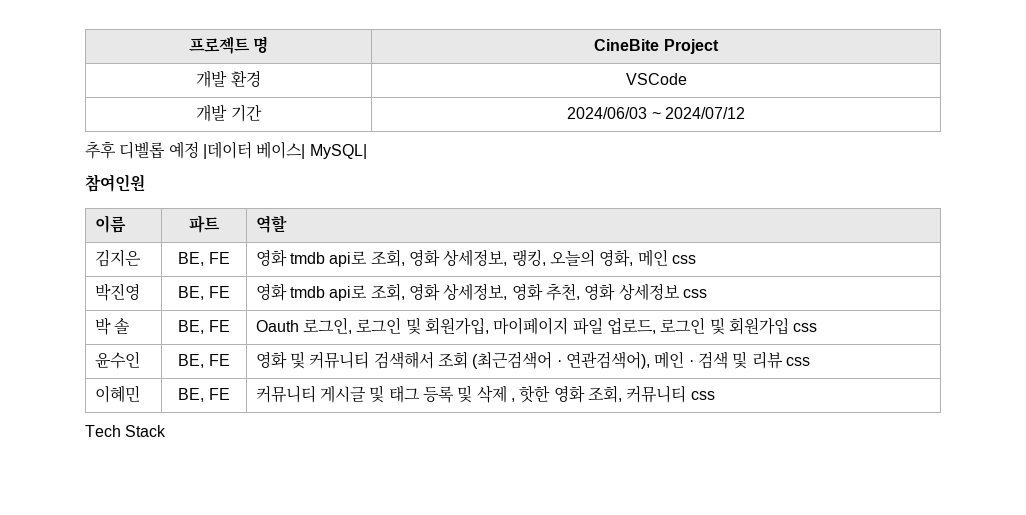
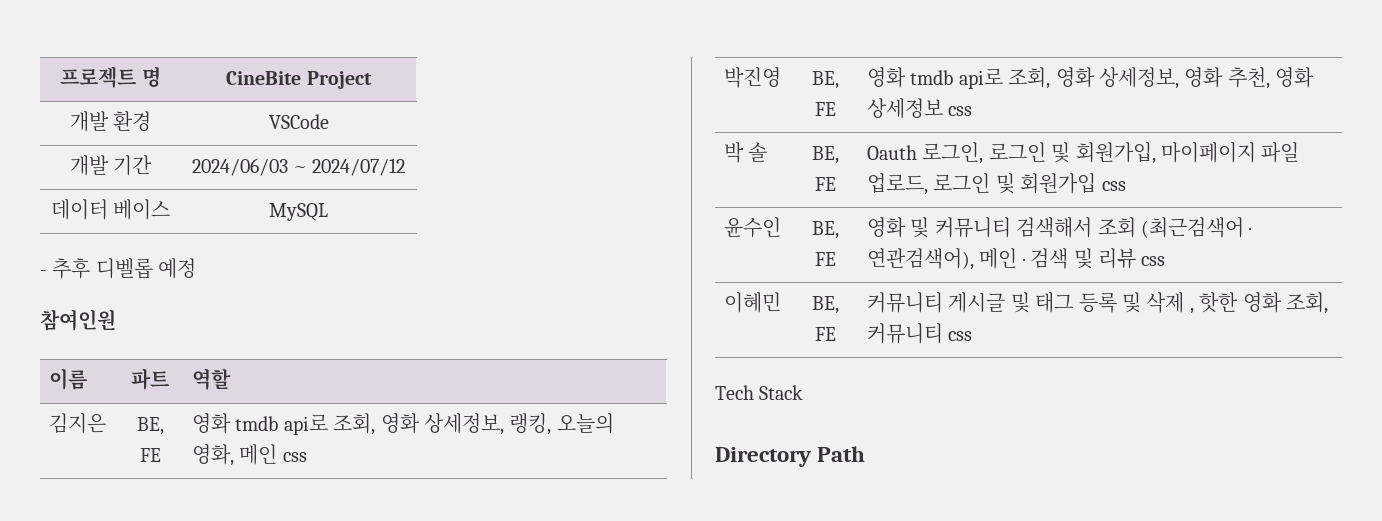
- 추후 디벨롭 예정 |데이터 베이스| MySQL|
+ 데이터 베이스 | MySQL
+ - 추후 디벨롭 예정
+ Directory Path

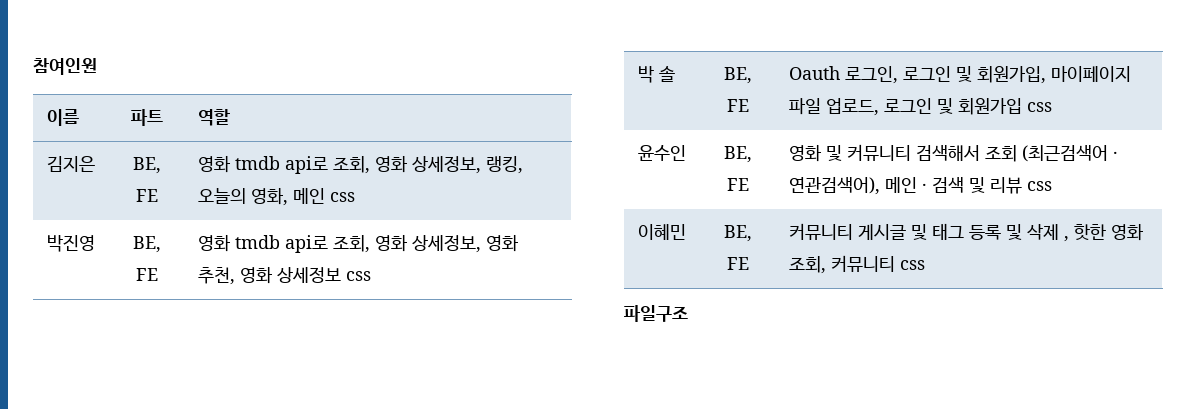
- 프로젝트 명 | CineBite Project
- 개발 환경 | VSCode
- 개발 기간 | 2024/06/03 ~ 2024/07/12
- 데이터 베이스 | MySQL
- - 추후 디벨롭 예정
- Tech Stack
- Directory Path
+ 파일구조

